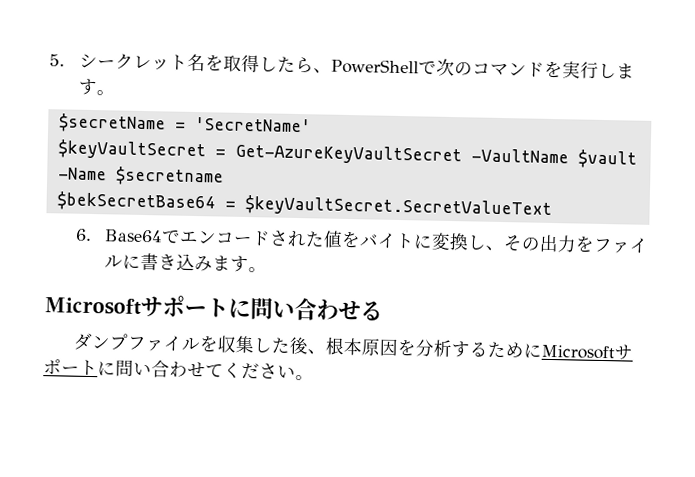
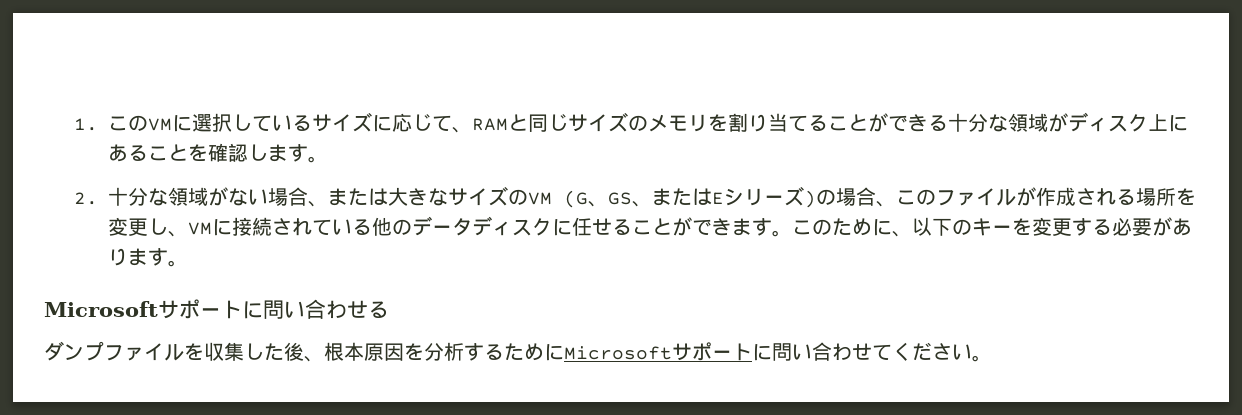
- 5.シークレット名を取得したら、PowerShellで次のコマンドを実行します。
- $secretName = 'SecretName'
- $keyVaultSecret = Get-AzureKeyVaultSecret -VaultName $vault -Name $secretname
- $bekSecretBase64 = $keyVaultSecret.SecretValueText
- 6. Base64でエンコードされた値をバイトに変換し、その出力をファイルに書き込みます。
+ 1.このVMに選択しているサイズに応じて、RAMと同じサイズのメモリを割り当てることができる十分な領域がディスク上にあることを確認します。
+ 2.十分な領域がない場合、または大きなサイズのVM (G、GS、またはEシリーズ)の場合、このファイルが作成される場所を変更し、VMに接続されている他のデータディスクに任せることができます。このために、以下のキーを変更する必要があります。

